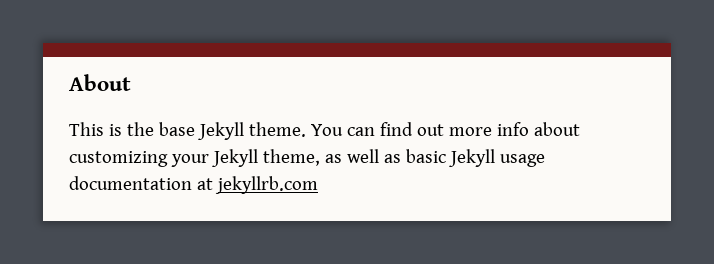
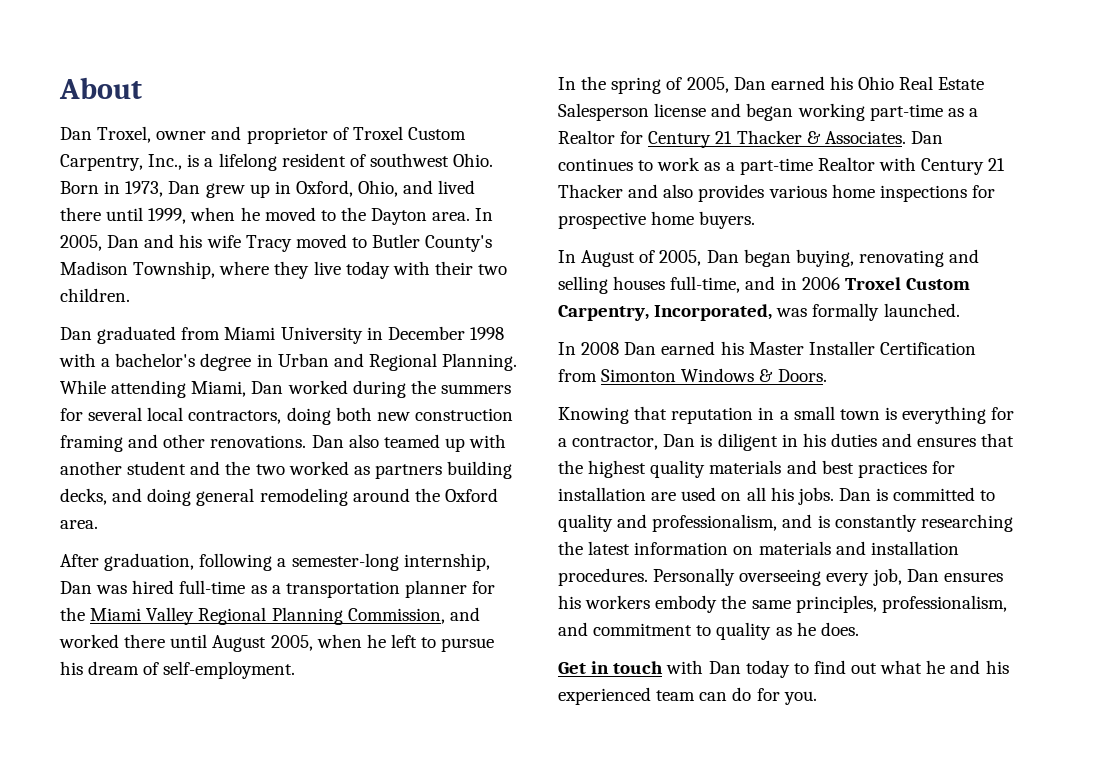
- This is the base Jekyll theme. You can find out more info about customizing your Jekyll theme, as well as basic Jekyll usage documentation at jekyllrb.com
+ Dan Troxel, owner and proprietor of Troxel Custom Carpentry, Inc., is a lifelong resident of southwest Ohio. Born in 1973, Dan grew up in Oxford, Ohio, and lived there until 1999, when he moved to the Dayton area. In 2005, Dan and his wife Tracy moved to Butler County's Madison Township, where they live today with their two children.
+ Dan graduated from Miami University in December 1998 with a bachelor's degree in Urban and Regional Planning. While attending Miami, Dan worked during the summers for several local contractors, doing both new construction framing and other renovations. Dan also teamed up with another student and the two worked as partners building decks, and doing general remodeling around the Oxford area.
+ After graduation, following a semester-long internship, Dan was hired full-time as a transportation planner for the Miami Valley Regional Planning Commission, and worked there until August 2005, when he left to pursue his dream of self-employment.
+ In the spring of 2005, Dan earned his Ohio Real Estate Salesperson license and began working part-time as a Realtor for Century 21 Thacker & Associates. Dan continues to work as a part-time Realtor with Century 21 Thacker and also provides various home inspections for prospective home buyers.
+ In August of 2005, Dan began buying, renovating and selling houses full-time, and in 2006 Troxel Custom Carpentry, Incorporated, was formally launched.
+ In 2008 Dan earned his Master Installer Certification from Simonton Windows & Doors.
+ Knowing that reputation in a small town is everything for a contractor, Dan is diligent in his duties and ensures that the highest quality materials and best practices for installation are used on all his jobs. Dan is committed to quality and professionalism, and is constantly researching the latest information on materials and installation procedures. Personally overseeing every job, Dan ensures his workers embody the same principles, professionalism, and commitment to quality as he does.
+ Get in touch with Dan today to find out what he and his experienced team can do for you.

